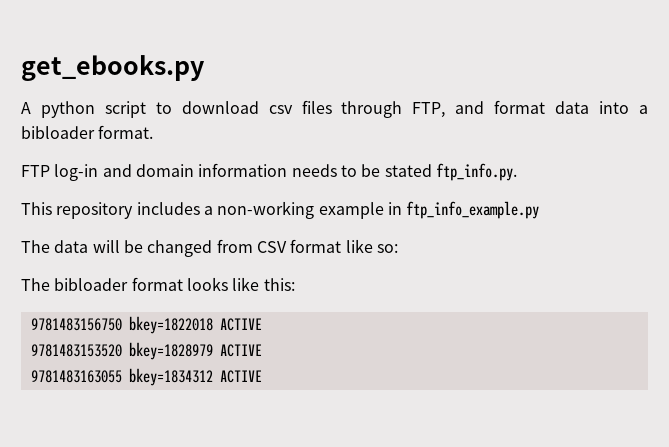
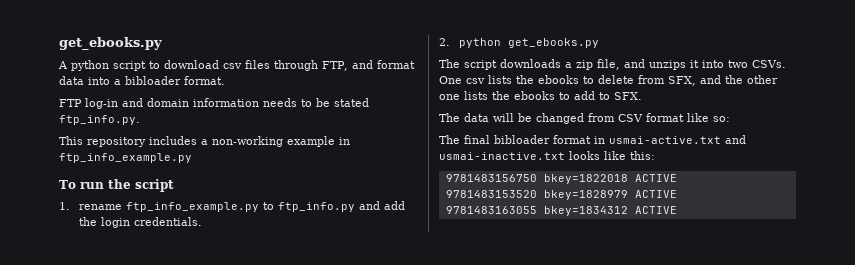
+ To run the script
+ 1. rename ftp_info_example.py to ftp_info.py and add the login credentials.
+ 2. python get_ebooks.py
+ The script downloads a zip file, and unzips it into two CSVs. One csv lists the ebooks to delete from SFX, and the other one lists the ebooks to add to SFX.
- The bibloader format looks like this:
+ The final bibloader format in usmai-active.txt and usmai-inactive.txt looks like this:

